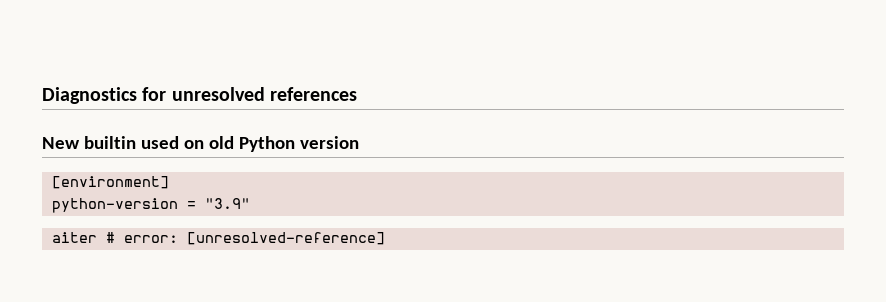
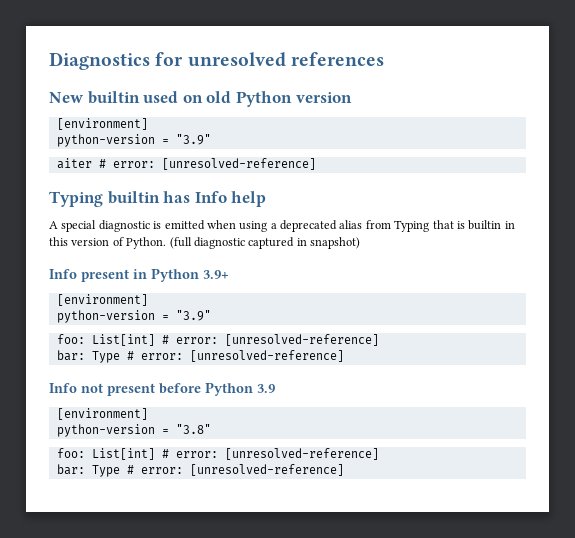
+ Typing builtin has Info help
+ A special diagnostic is emitted when using a deprecated alias from Typing that is builtin in this version of Python. (full diagnostic captured in snapshot)
+ Info present in Python 3.9+
+ [environment]
+ python-version = "3.9"
+ foo: List[int] # error: [unresolved-reference]
+ bar: Type # error: [unresolved-reference]
+ Info not present before Python 3.9
+ [environment]
+ python-version = "3.8"
+ foo: List[int] # error: [unresolved-reference]
+ bar: Type # error: [unresolved-reference]

